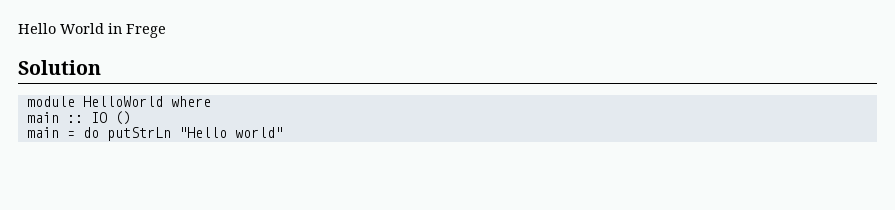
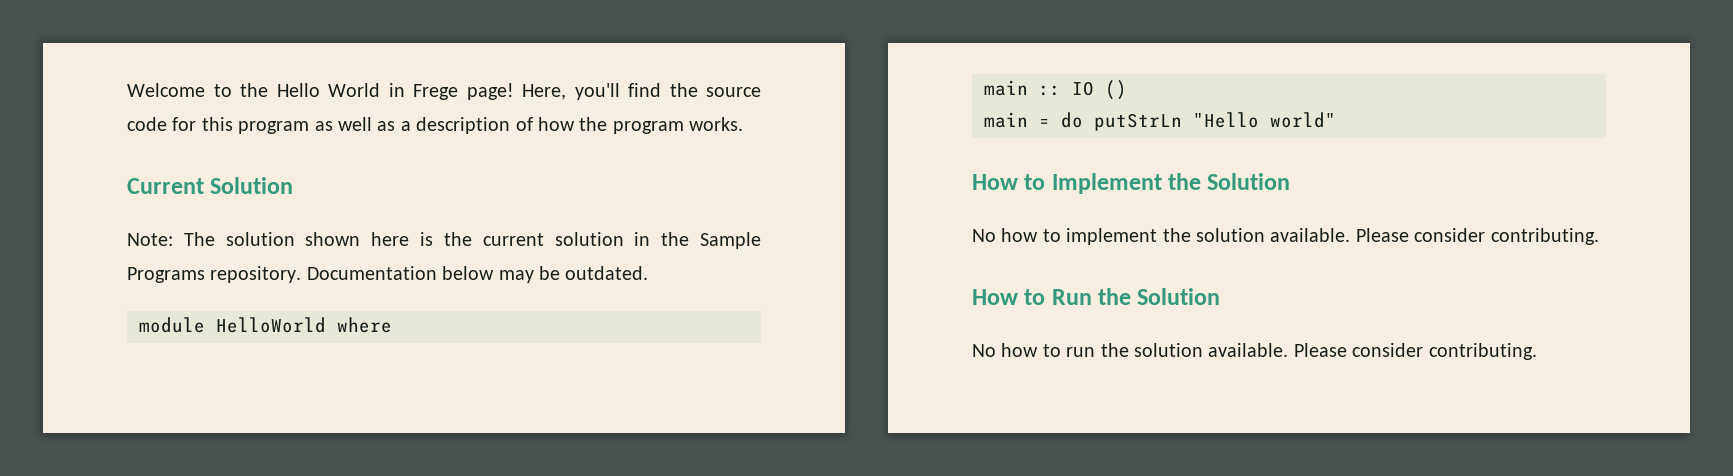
- Hello World in Frege
- Solution
+ Welcome to the Hello World in Frege page! Here, you'll find the source code for this program as well as a description of how the program works.
+ Current Solution
+ Note: The solution shown here is the current solution in the Sample Programs repository. Documentation below may be outdated.
+ How to Implement the Solution
+ No how to implement the solution available. Please consider contributing.
+ How to Run the Solution
+ No how to run the solution available. Please consider contributing.

